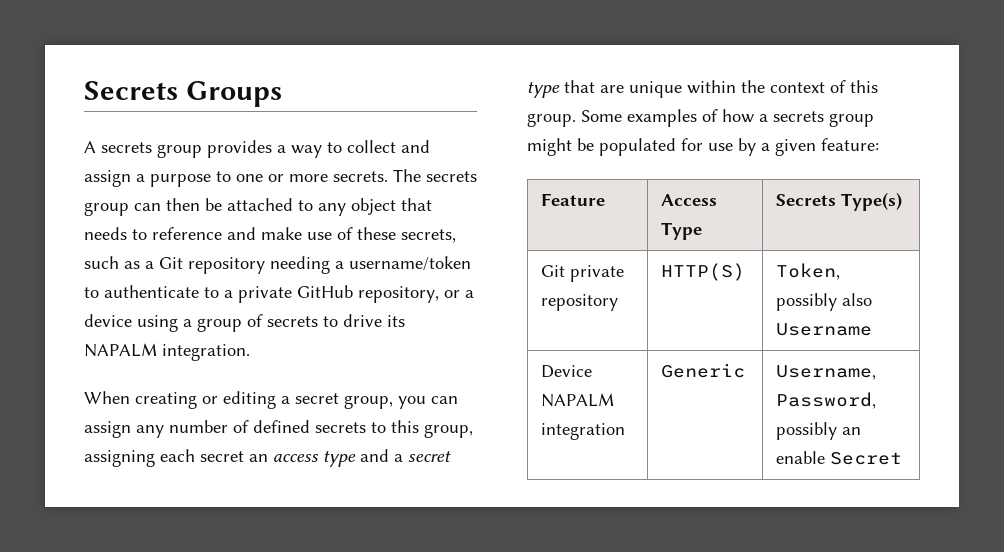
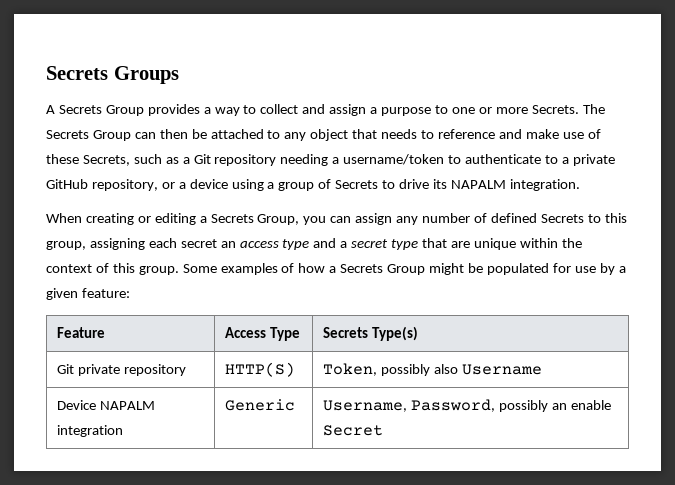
- A secrets group provides a way to collect and assign a purpose to one or more secrets. The secrets group can then be attached to any object that needs to reference and make use of these secrets, such as a Git repository needing a username/token to authenticate to a private GitHub repository, or a device using a group of secrets to drive its NAPALM integration.
+ A Secrets Group provides a way to collect and assign a purpose to one or more Secrets. The Secrets Group can then be attached to any object that needs to reference and make use of these Secrets, such as a Git repository needing a username/token to authenticate to a private GitHub repository, or a device using a group of Secrets to drive its NAPALM integration.
- When creating or editing a secret group, you can assign any number of defined secrets to this group, assigning each secret an access type and a secret type that are unique within the context of this group.
+ When creating or editing a Secrets Group, you can assign any number of defined Secrets to this group, assigning each secret an access type and a secret type that are unique within the context of this group.
- Some examples of how a secrets group might be populated for use by a given feature:
+ Some examples of how a Secrets Group might be populated for use by a given feature:

